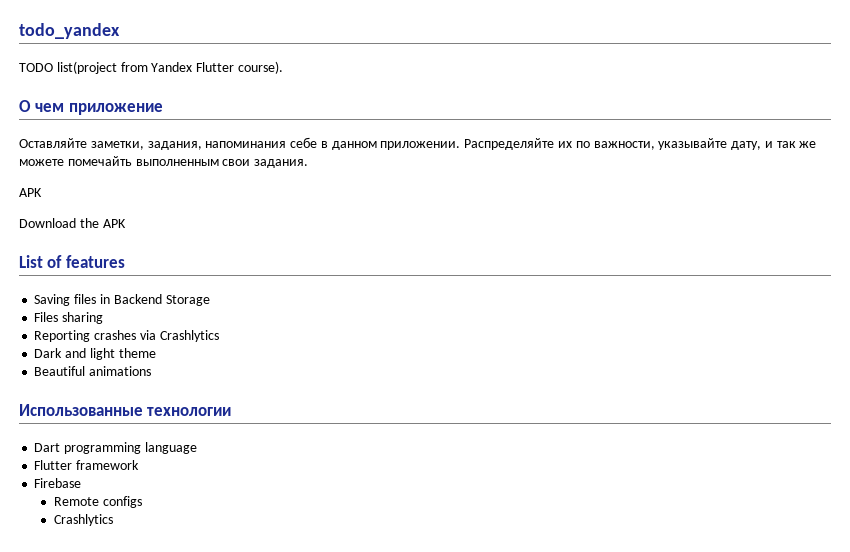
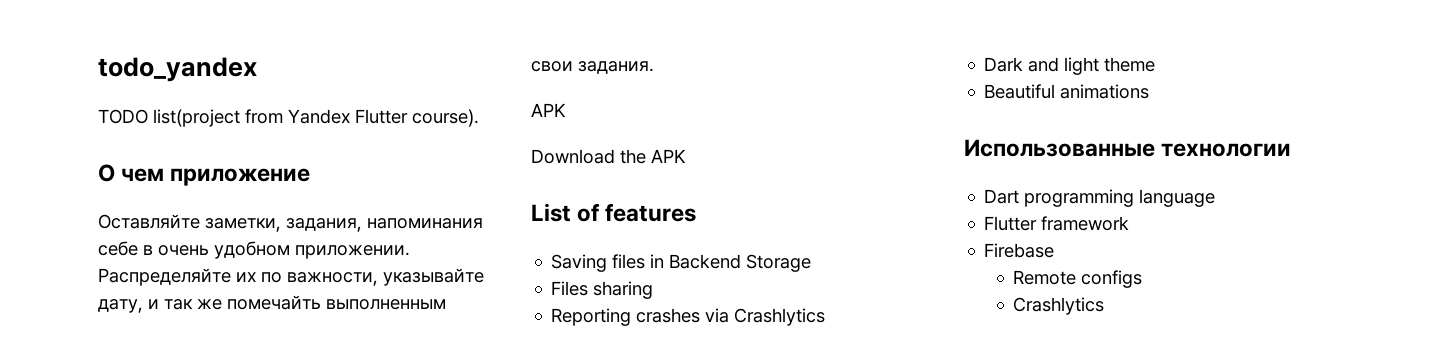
- Оставляйте заметки, задания, напоминания себе в данном приложении.
+ Оставляйте заметки, задания, напоминания себе в очень удобном приложении.
- Распределяйте их по важности, указывайте дату, и так же можете помечайть выполненным свои задания.
+ Распределяйте их по важности, указывайте дату, и так же помечайть выполненным свои задания.

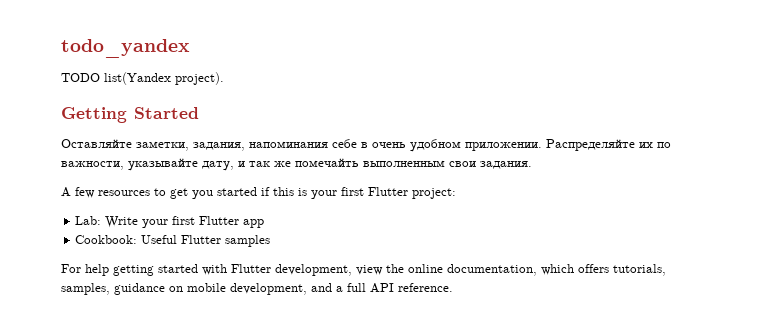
- TODO list(project from Yandex Flutter course).
- О чем приложение
+ TODO list(Yandex project).
+ Getting Started
  Распределяйте их по важности, указывайте дату, и так же помечайть выполненным свои задания.
- APK
- Download the APK
- List of features
- Saving files in Backend Storage
- Files sharing
- Reporting crashes via Crashlytics
- Dark and light theme
- Beautiful animations
- Использованные технологии
- Dart programming language
- Flutter framework
- Firebase
- Remote configs
- Crashlytics
+ A few resources to get you started if this is your first Flutter project:
+ Lab: Write your first Flutter app
+ Cookbook: Useful Flutter samples
+ For help getting started with Flutter development, view the online documentation, which offers tutorials, samples, guidance on mobile development, and a full API reference.

